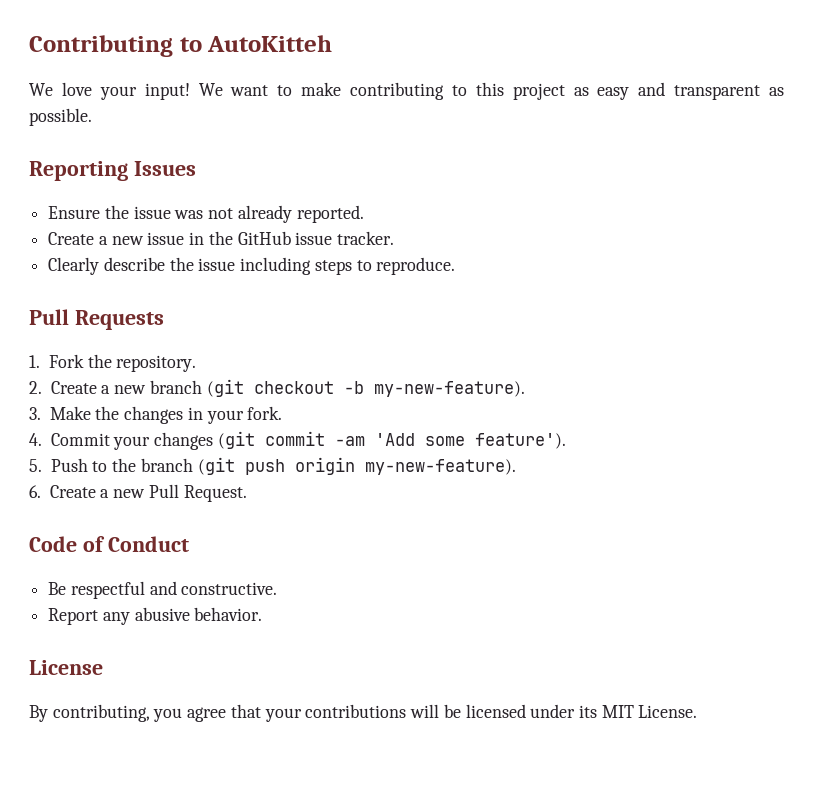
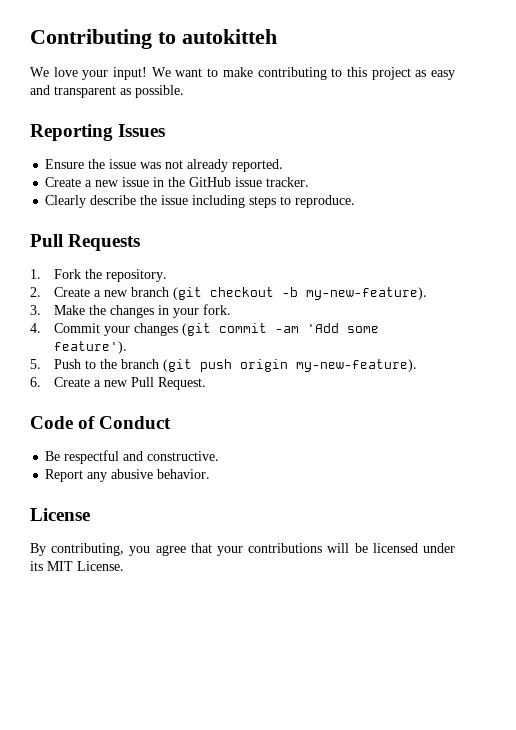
- Contributing to AutoKitteh
+ Contributing to autokitteh

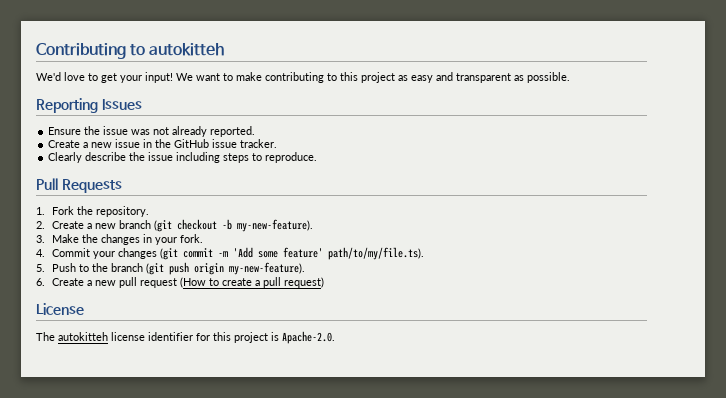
- We love your input!
+ We'd love to get your input!
- 4. Commit your changes (git commit -am 'Add some feature').
+ 4. Commit your changes (git commit -m 'Add some feature' path/to/my/file.ts).
- 6. Create a new Pull Request.
- Code of Conduct
- Be respectful and constructive.
- Report any abusive behavior.
+ 6. Create a new pull request (How to create a pull request)
  License
- By contributing, you agree that your contributions will be licensed under its MIT License.
+ The autokitteh license identifier for this project is Apache-2.0.

